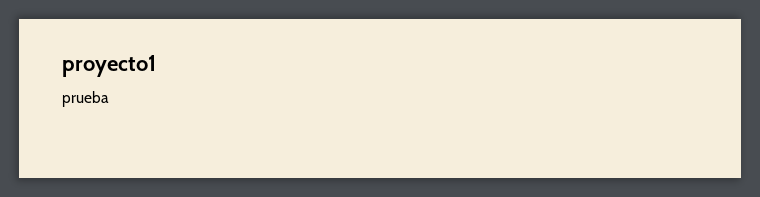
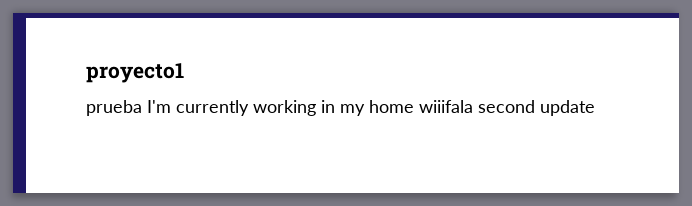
- prueba
+ prueba I'm currently working in my home wiiifala second update

